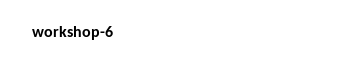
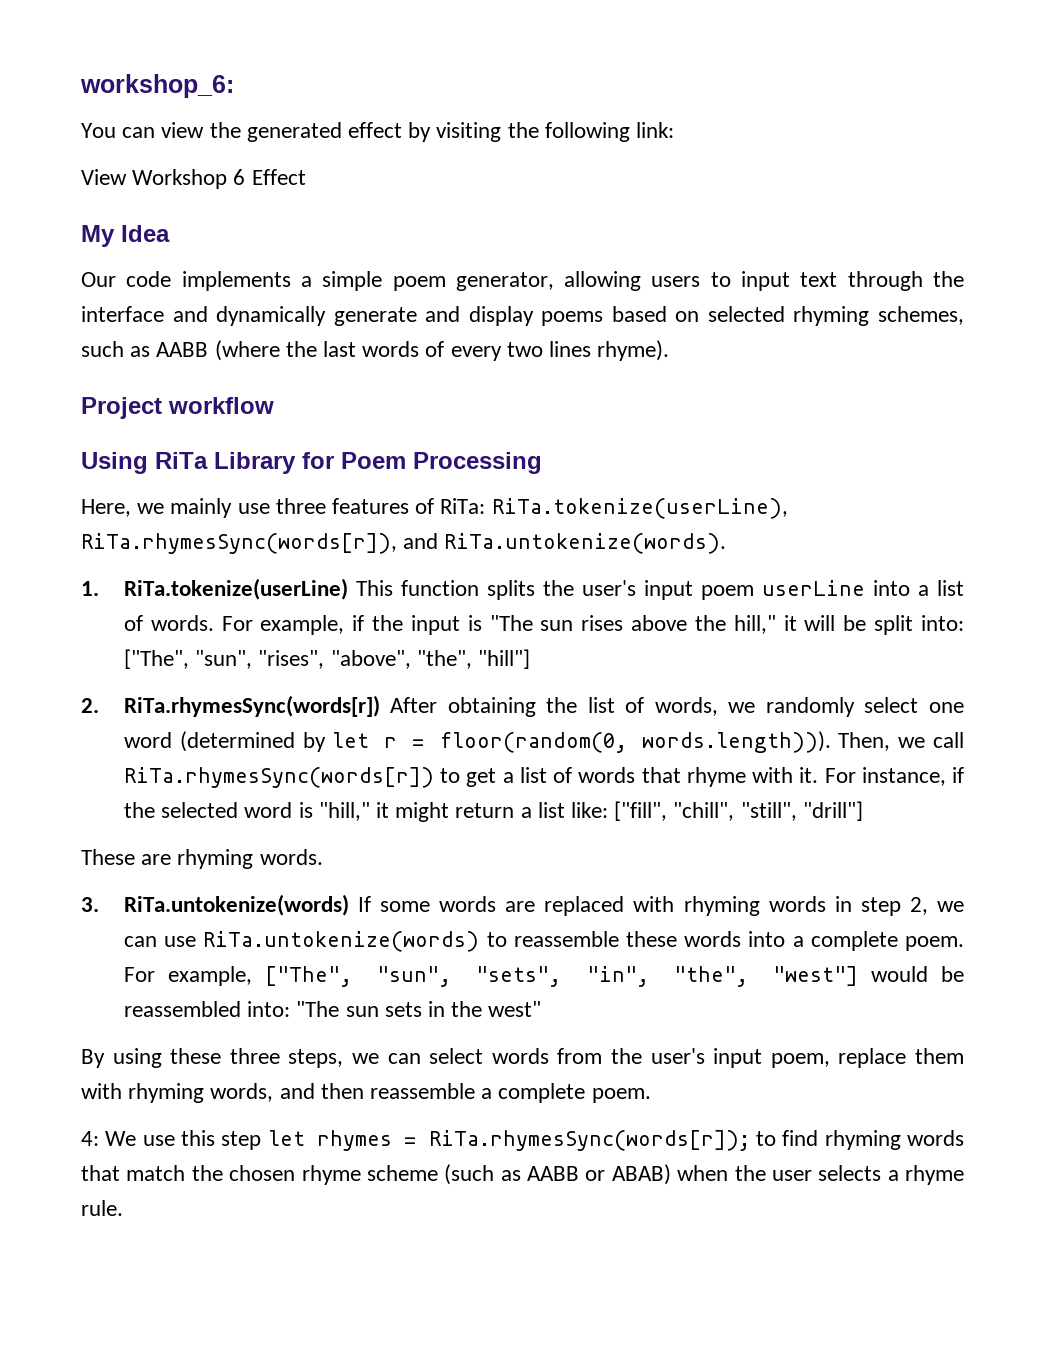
- workshop-6
+ workshop_6:
+ You can view the generated effect by visiting the following link:
+ View Workshop 6 Effect
+ My Idea
+ Our code implements a simple poem generator, allowing users to input text through the interface and dynamically generate and display poems based on selected rhyming schemes, such as AABB (where the last words of every two lines rhyme).
+ Project workflow
+ Using RiTa Library for Poem Processing
+ Here, we mainly use three features of RiTa: RiTa.tokenize(userLine), RiTa.rhymesSync(words[r]), and RiTa.untokenize(words).
+ 1. RiTa.tokenize(userLine) This function splits the user's input poem userLine into a list of words. For example, if the input is "The sun rises above the hill," it will be split into: ["The", "sun", "rises", "above", "the", "hill"]
+ 2. RiTa.rhymesSync(words[r]) After obtaining the list of words, we randomly select one word (determined by let r = floor(random(0, words.length))). Then, we call RiTa.rhymesSync(words[r]) to get a list of words that rhyme with it. For instance, if the selected word is "hill," it might return a list like: ["fill", "chill", "still", "drill"]
+ These are rhyming words.
+ 3. RiTa.untokenize(words) If some words are replaced with rhyming words in step 2, we can use RiTa.untokenize(words) to reassemble these words into a complete poem. For example, ["The", "sun", "sets", "in", "the", "west"] would be reassembled into: "The sun sets in the west"
+ By using these three steps, we can select words from the user's input poem, replace them with rhyming words, and then reassemble a complete poem.
+ 4: We use this step let rhymes = RiTa.rhymesSync(words[r]); to find rhyming words that match the chosen rhyme scheme (such as AABB or ABAB) when the user selects a rhyme rule.

